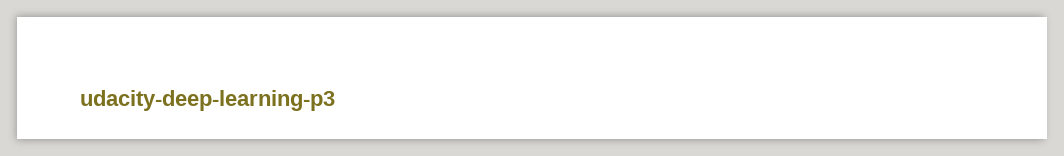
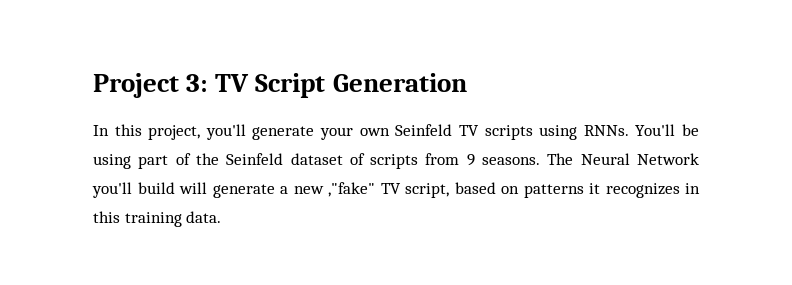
- udacity-deep-learning-p3
+ Project 3: TV Script Generation
+ In this project, you'll generate your own Seinfeld TV scripts using RNNs. You'll be using part of the Seinfeld dataset of scripts from 9 seasons. The Neural Network you'll build will generate a new ,"fake" TV script, based on patterns it recognizes in this training data.

